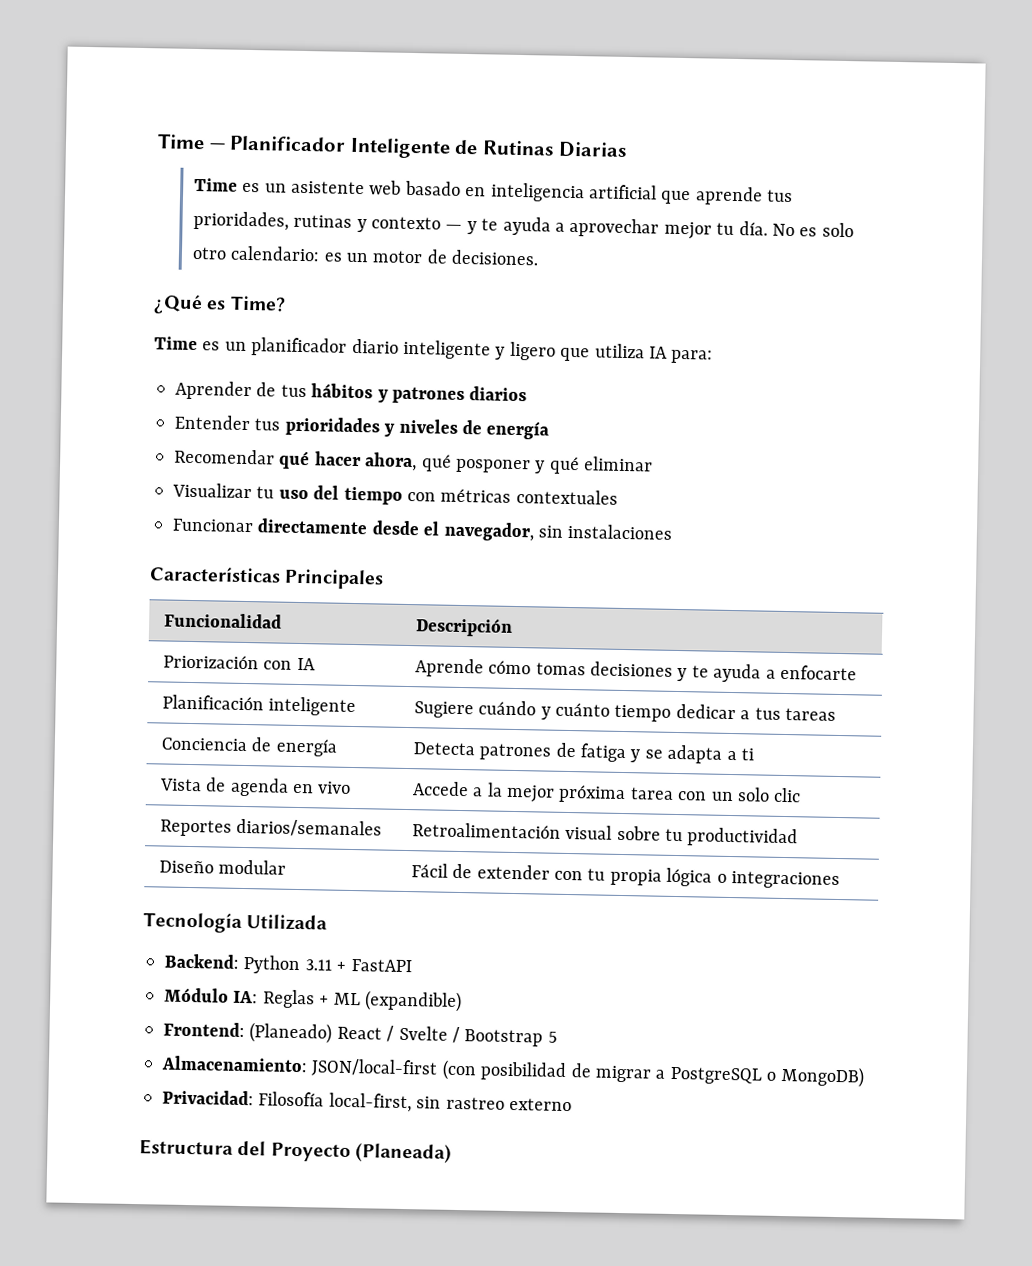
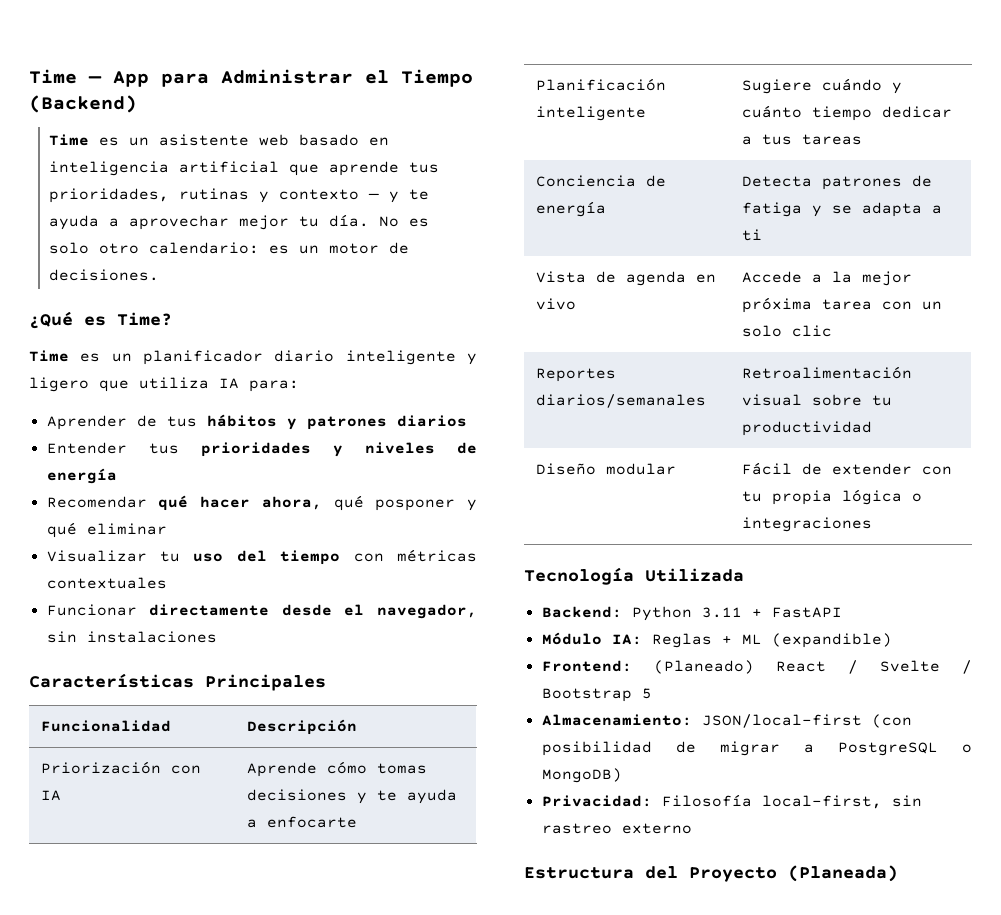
- Time — Planificador Inteligente de Rutinas Diarias
+ Time — App para Administrar el Tiempo (Backend)

